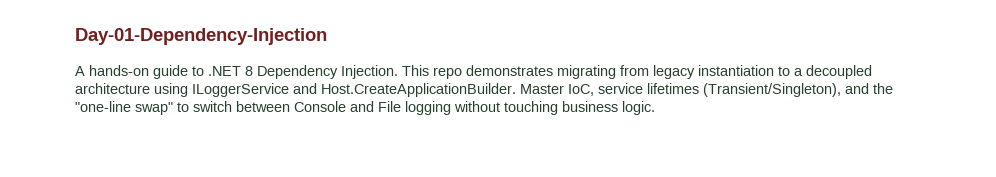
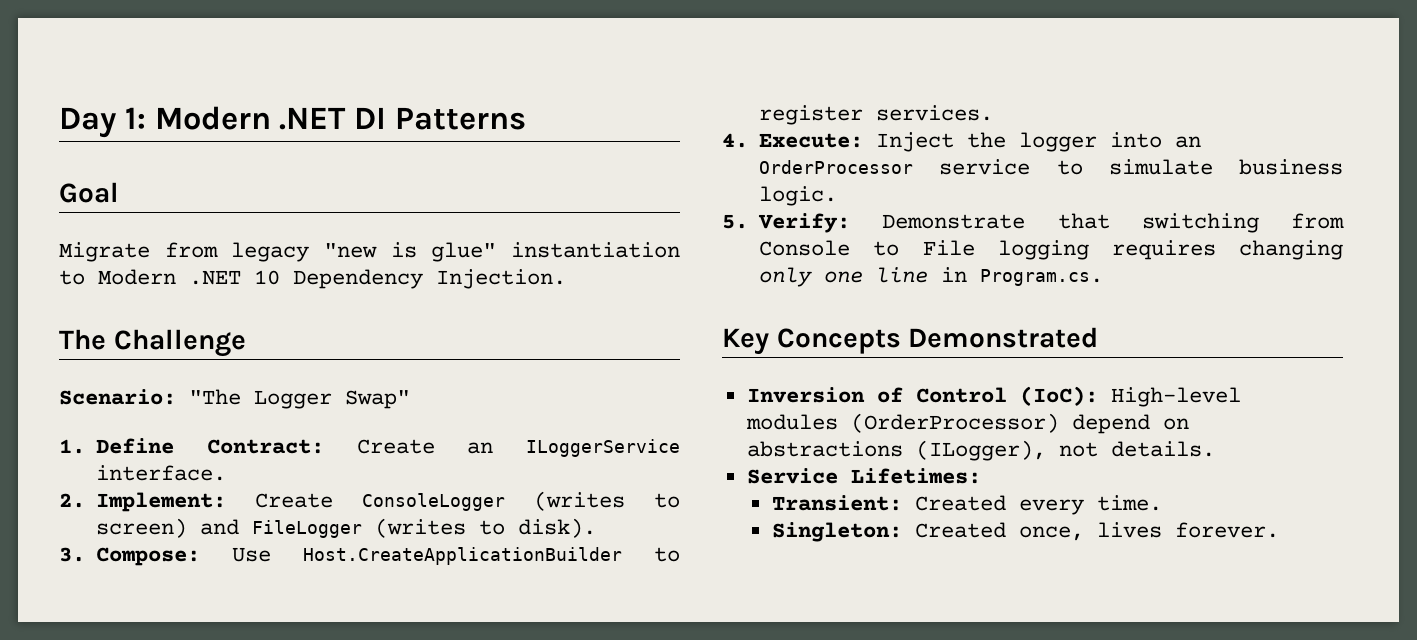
- Day-01-Dependency-Injection
- A hands-on guide to .NET 8 Dependency Injection. This repo demonstrates migrating from legacy instantiation to a decoupled architecture using ILoggerService and Host.CreateApplicationBuilder. Master IoC, service lifetimes (Transient/Singleton), and the "one-line swap" to switch between Console and File logging without touching business logic.
+ Day 1: Modern .NET DI Patterns
+ Goal
+ Migrate from legacy "new is glue" instantiation to Modern .NET 10 Dependency Injection.
+ The Challenge
+ Scenario: "The Logger Swap"
+ 1. Define Contract: Create an ILoggerService interface.
+ 2. Implement: Create ConsoleLogger (writes to screen) and FileLogger (writes to disk).
+ 3. Compose: Use Host.CreateApplicationBuilder to register services.
+ 4. Execute: Inject the logger into an OrderProcessor service to simulate business logic.
+ 5. Verify: Demonstrate that switching from Console to File logging requires changing only one line in Program.cs.
+ Key Concepts Demonstrated
+ Inversion of Control (IoC): High-level modules (OrderProcessor) depend on abstractions (ILogger), not details.
+ Service Lifetimes:
+ Transient: Created every time.
+ Singleton: Created once, lives forever.

